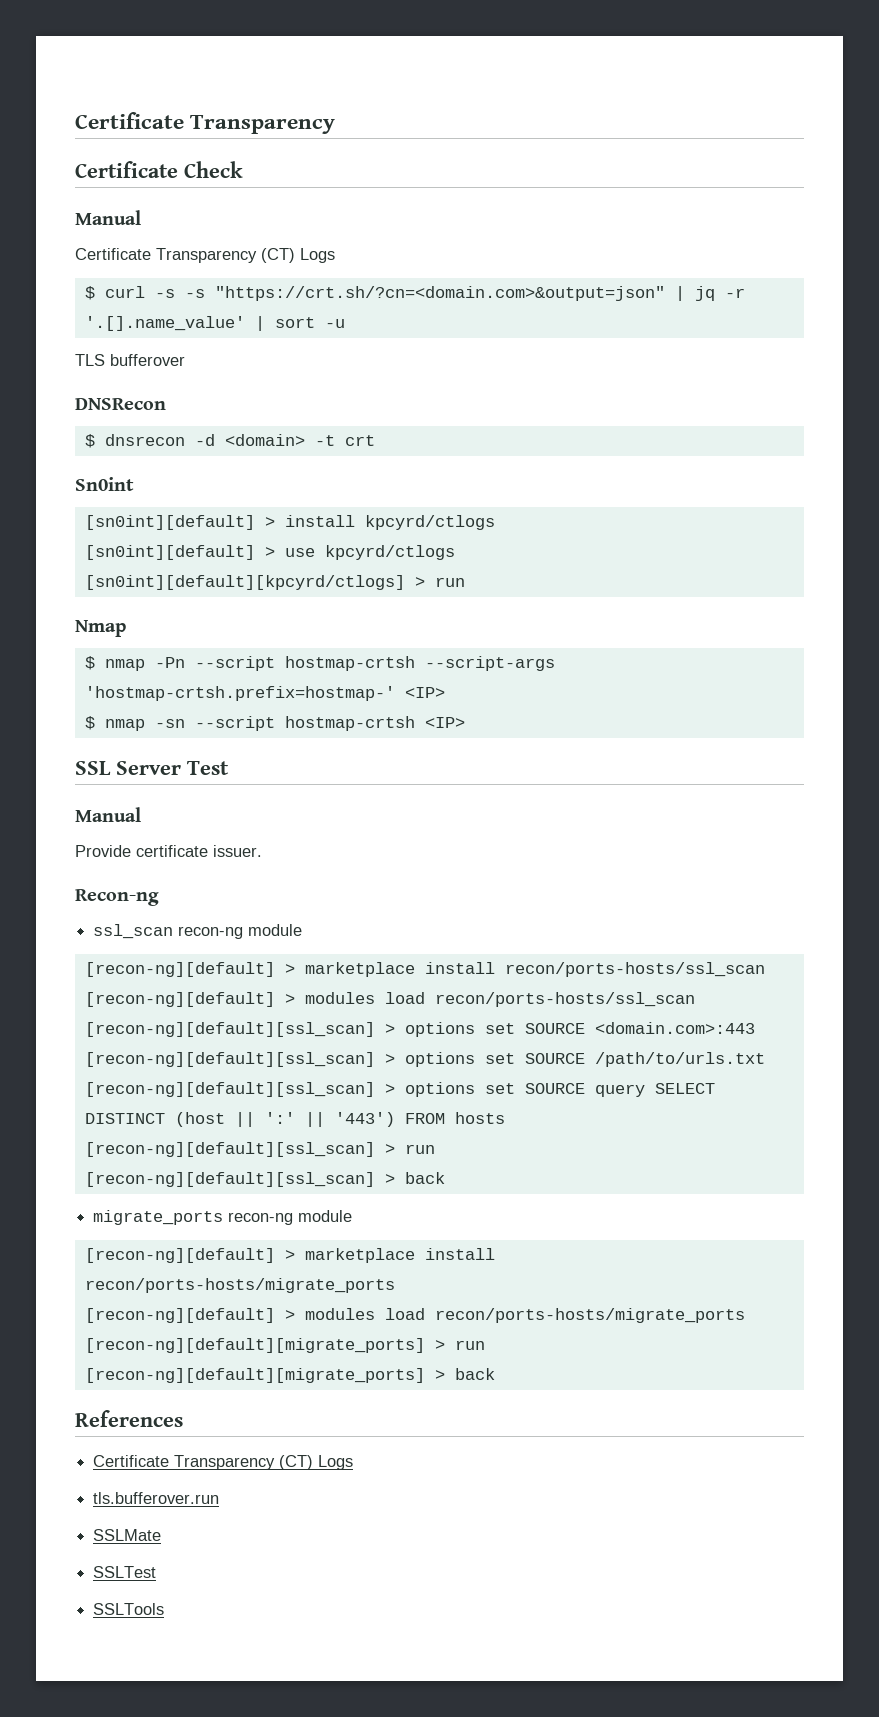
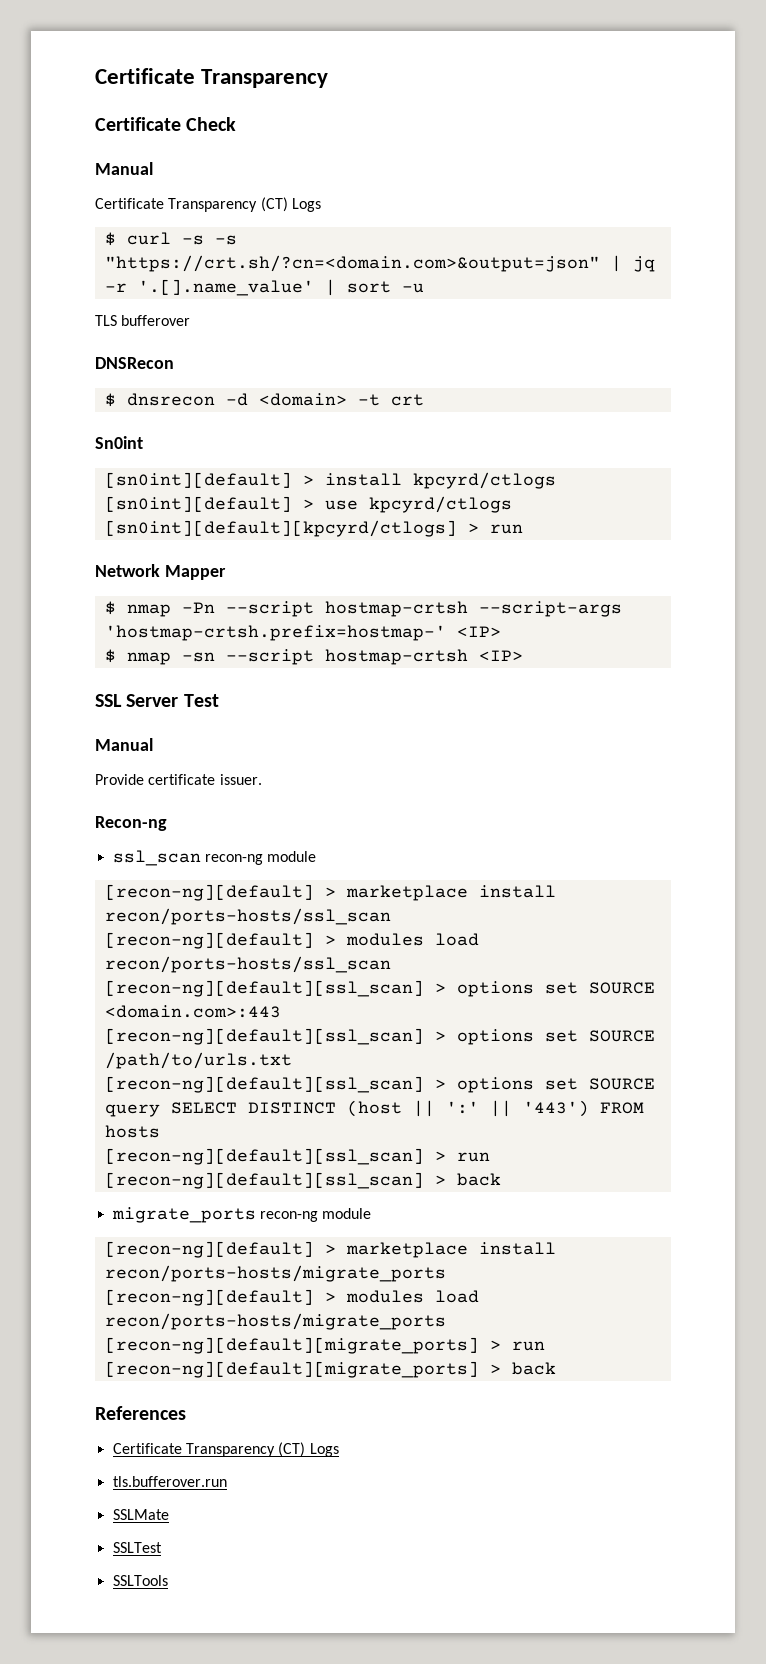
- Nmap
+ Network Mapper

